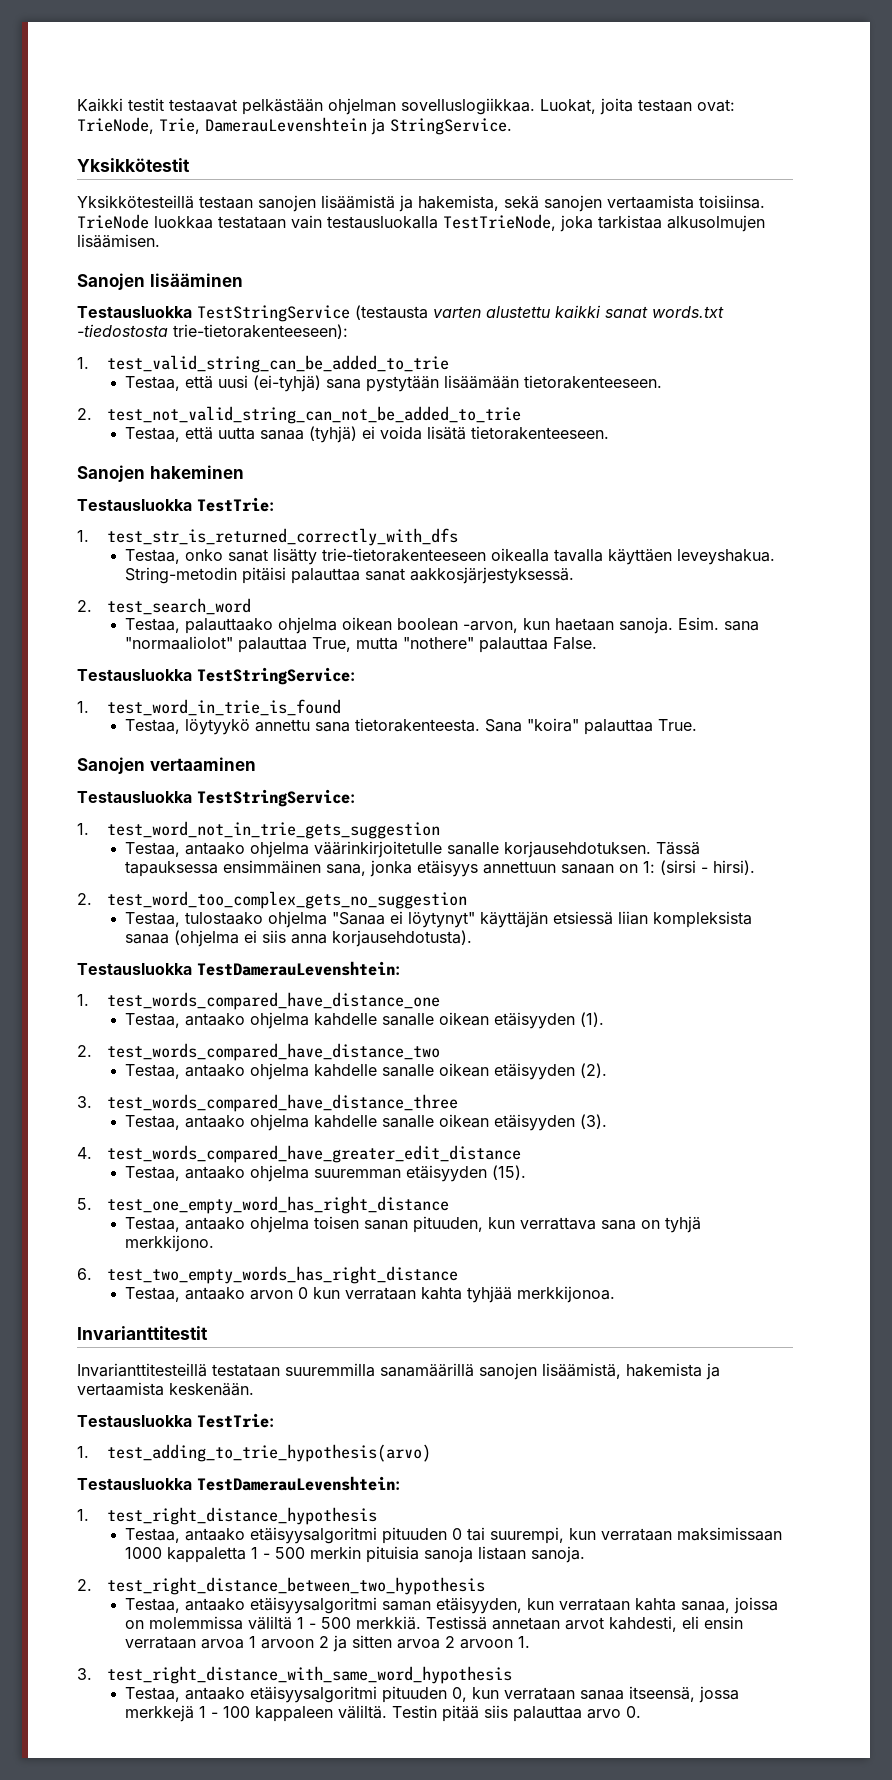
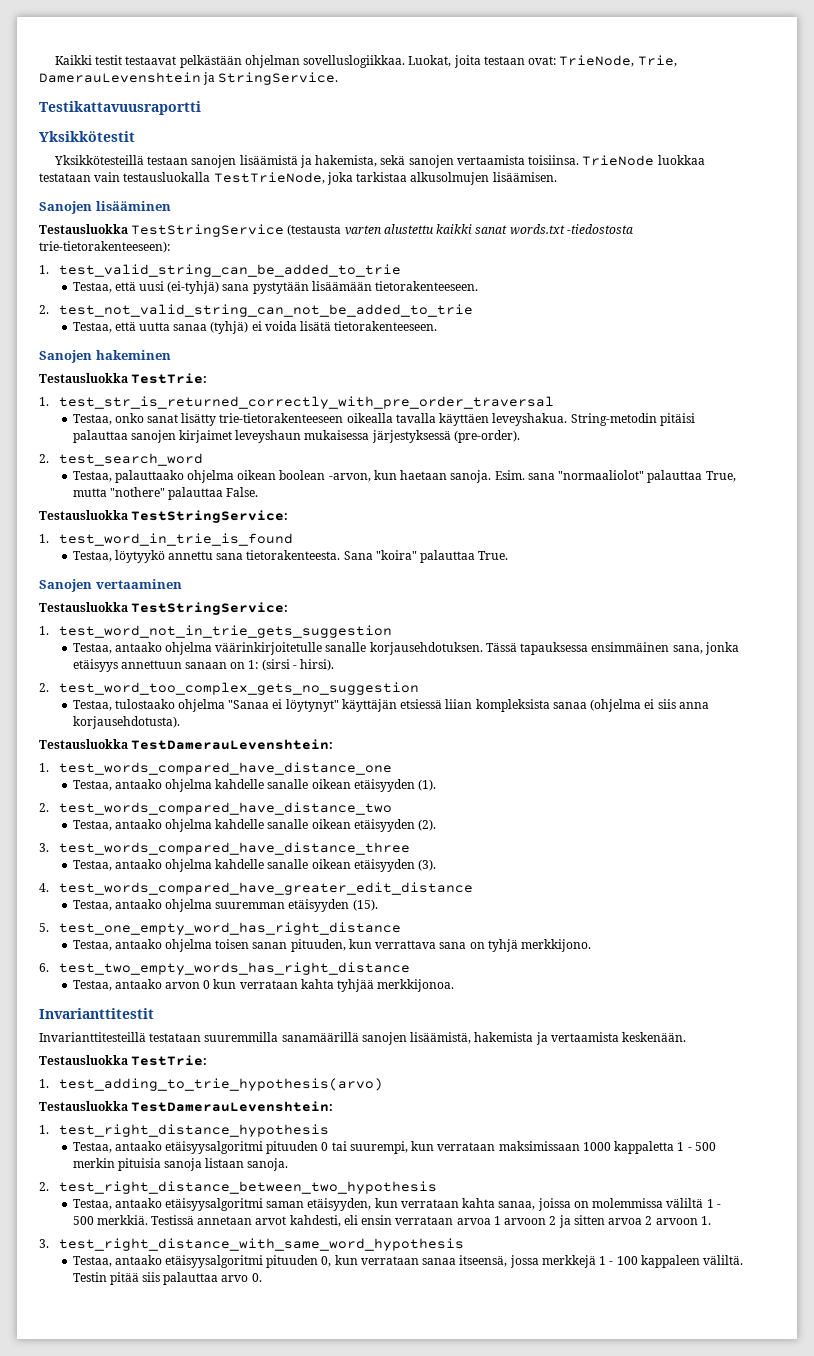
+ Testikattavuusraportti
- 1. test_str_is_returned_correctly_with_dfs
+ 1. test_str_is_returned_correctly_with_pre_order_traversal
- String-metodin pitäisi palauttaa sanat aakkosjärjestyksessä.
+ String-metodin pitäisi palauttaa sanojen kirjaimet leveyshaun mukaisessa järjestyksessä (pre-order).

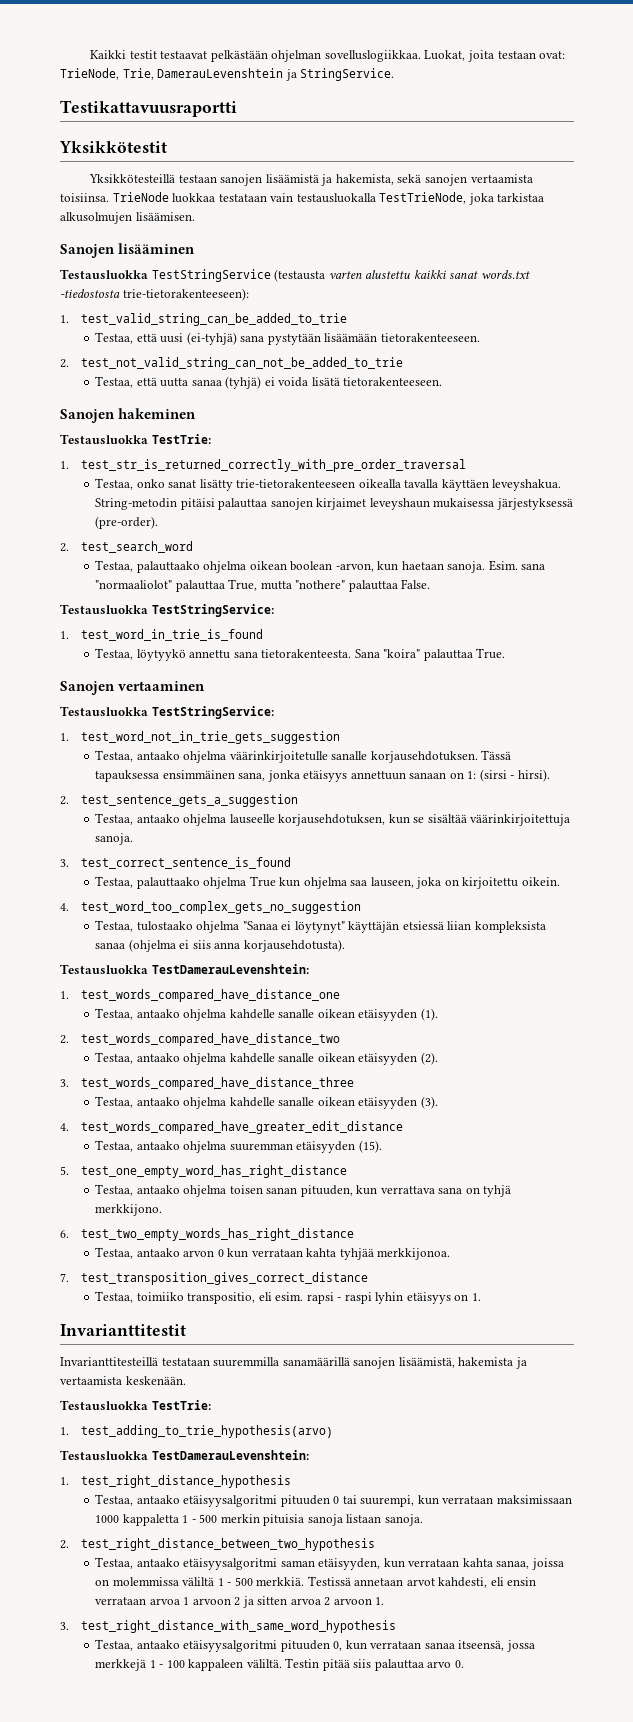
- 2. test_word_too_complex_gets_no_suggestion
+ 2. test_sentence_gets_a_suggestion
+ Testaa, antaako ohjelma lauseelle korjausehdotuksen, kun se sisältää väärinkirjoitettuja sanoja.
+ 3. test_correct_sentence_is_found
+ Testaa, palauttaako ohjelma True kun ohjelma saa lauseen, joka on kirjoitettu oikein.
+ 4. test_word_too_complex_gets_no_suggestion
+ 7. test_transposition_gives_correct_distance
+ Testaa, toimiiko transpositio, eli esim. rapsi - raspi lyhin etäisyys on 1.

